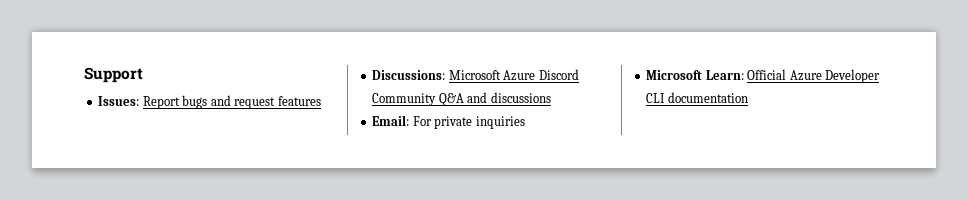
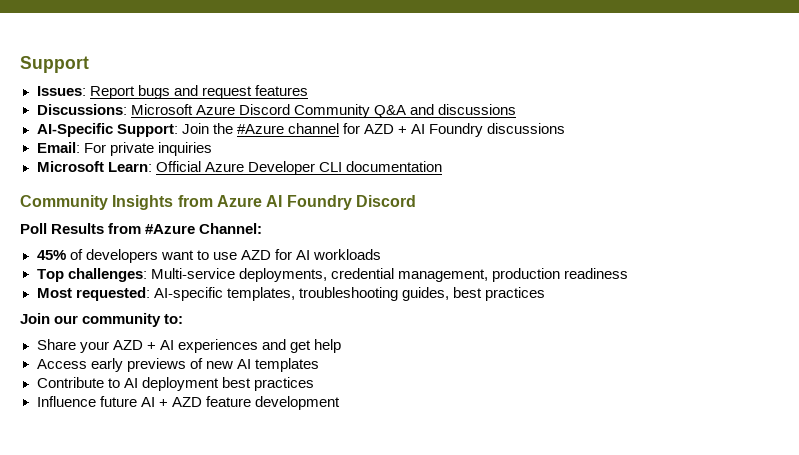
+ AI-Specific Support: Join the #Azure channel for AZD + AI Foundry discussions
+ Community Insights from Azure AI Foundry Discord
+ Poll Results from #Azure Channel:
+ 45% of developers want to use AZD for AI workloads
+ Top challenges: Multi-service deployments, credential management, production readiness
+ Most requested: AI-specific templates, troubleshooting guides, best practices
+ Join our community to:
+ Share your AZD + AI experiences and get help
+ Access early previews of new AI templates
+ Contribute to AI deployment best practices
+ Influence future AI + AZD feature development

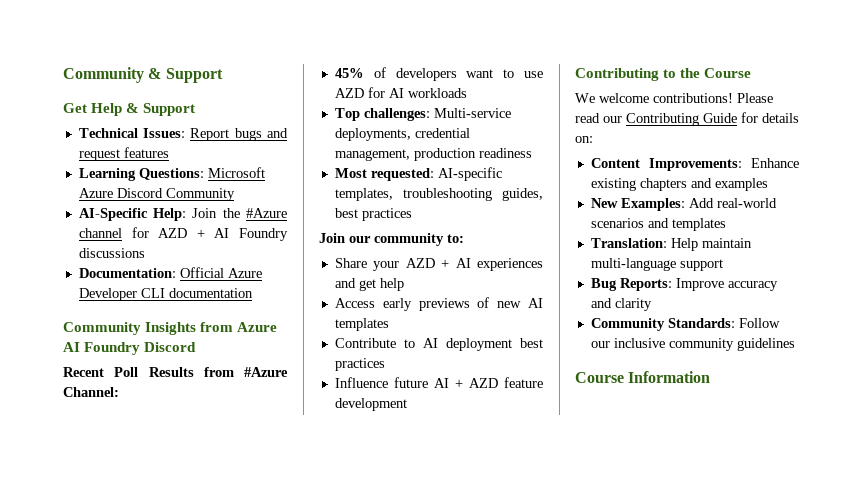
- Support
- Issues: Report bugs and request features
+ Community & Support
+ Get Help & Support
+ Technical Issues: Report bugs and request features
- Discussions: Microsoft Azure Discord Community Q&A and discussions
+ Learning Questions: Microsoft Azure Discord Community
- AI-Specific Support: Join the #Azure channel for AZD + AI Foundry discussions
+ AI-Specific Help: Join the #Azure channel for AZD + AI Foundry discussions
- Email: For private inquiries
- Microsoft Learn: Official Azure Developer CLI documentation
+ Documentation: Official Azure Developer CLI documentation
- Poll Results from #Azure Channel:
+ Recent Poll Results from #Azure Channel:
+ Contributing to the Course
+ We welcome contributions! Please read our Contributing Guide for details on:
+ Content Improvements: Enhance existing chapters and examples
+ New Examples: Add real-world scenarios and templates
+ Translation: Help maintain multi-language support
+ Bug Reports: Improve accuracy and clarity
+ Community Standards: Follow our inclusive community guidelines
+ Course Information

